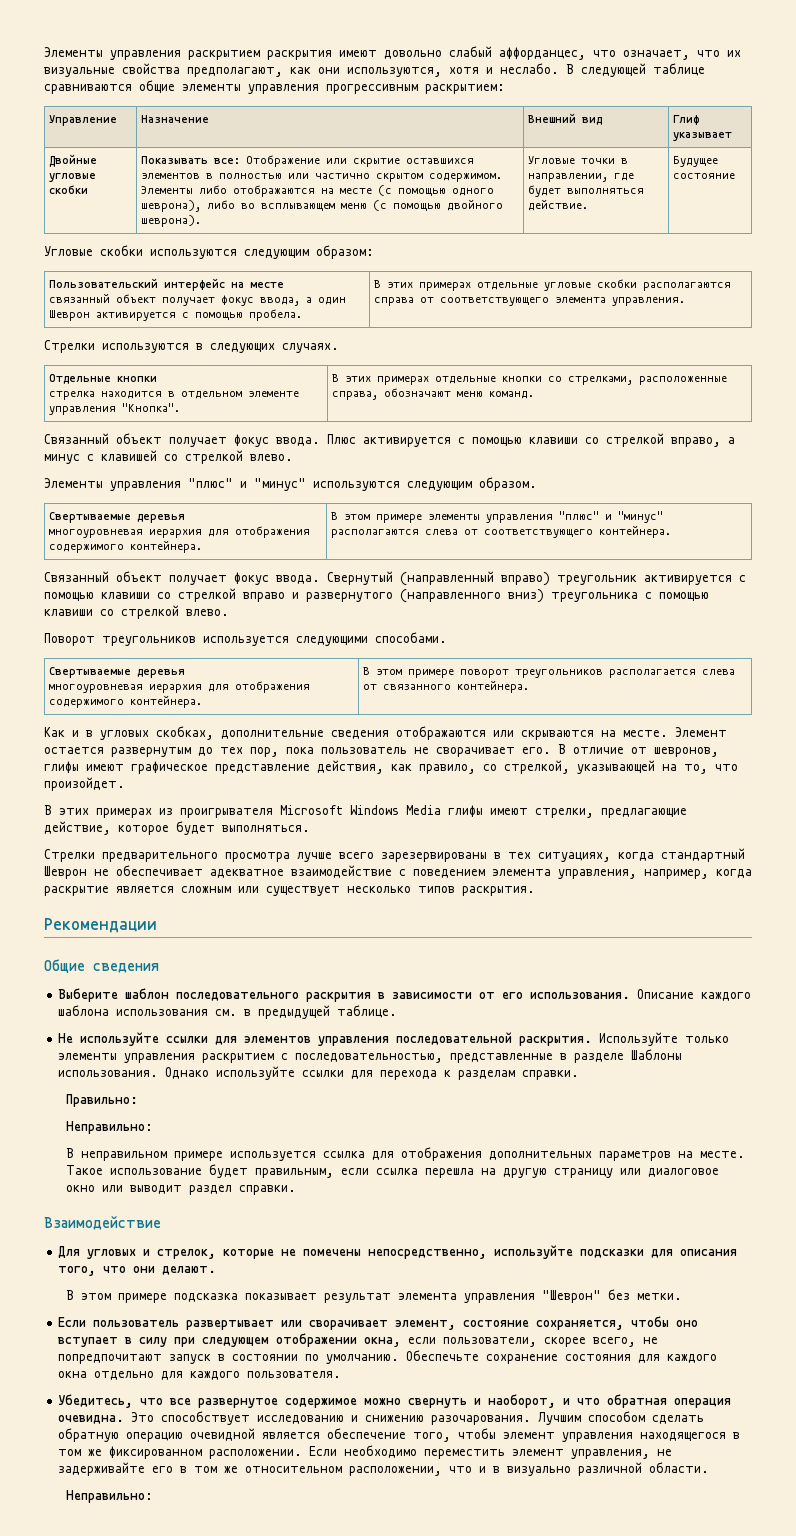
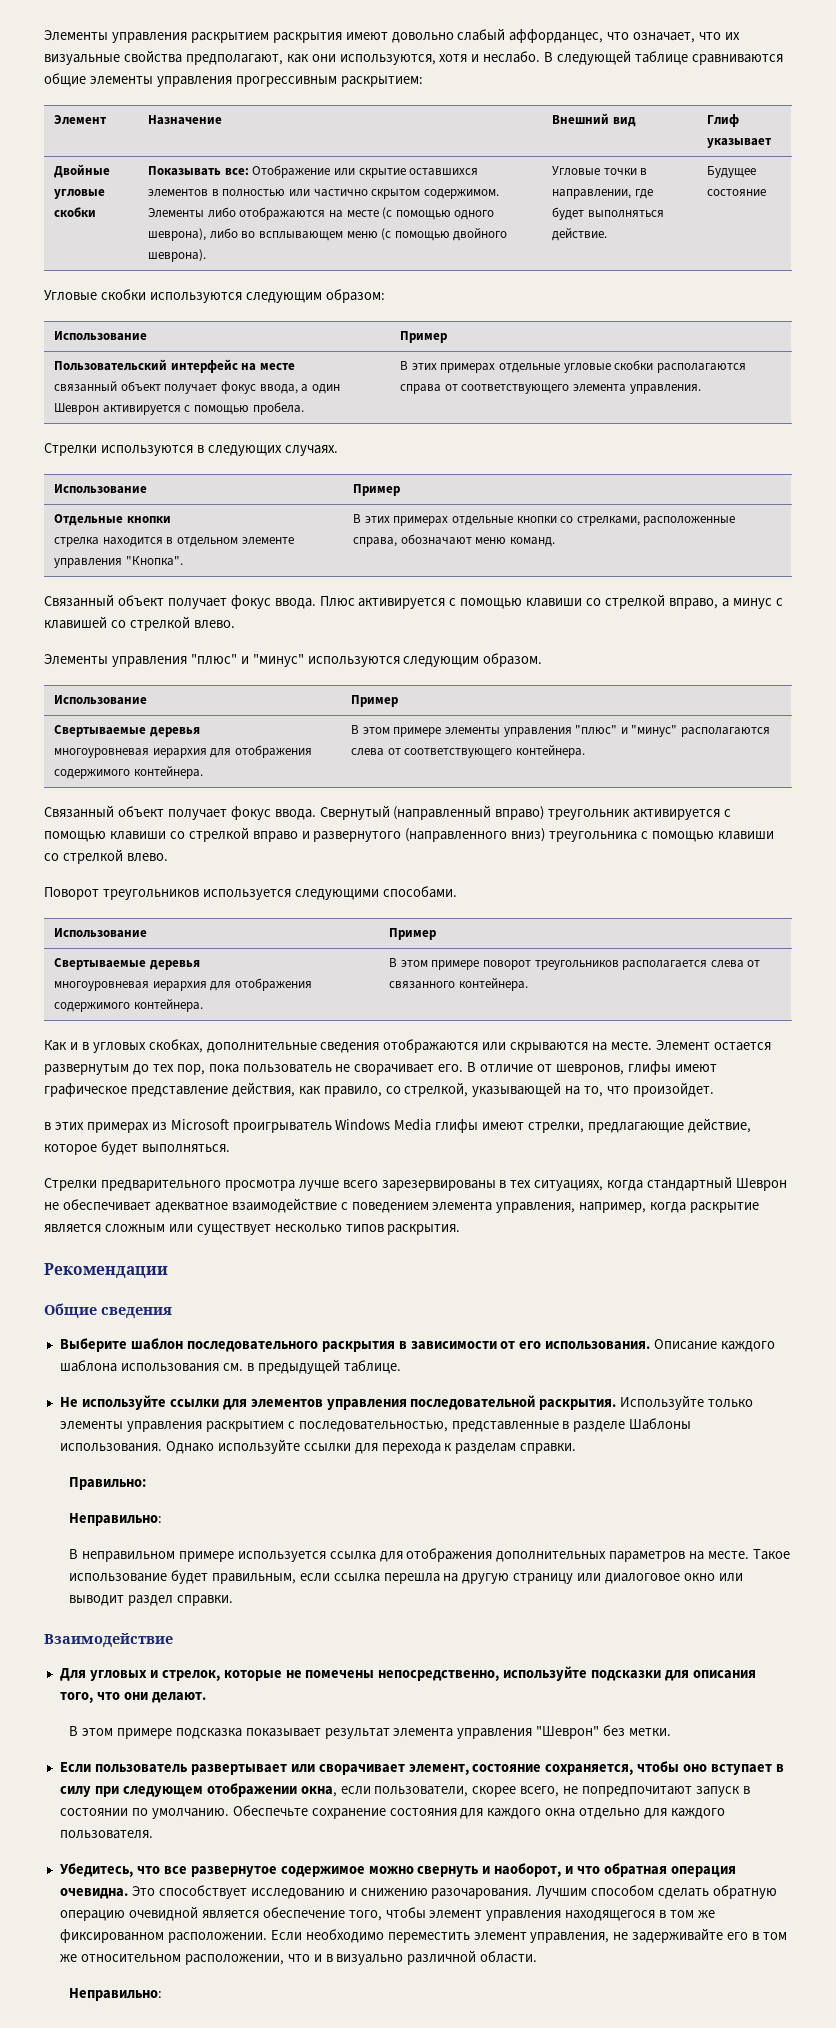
- Управление | Назначение | Внешний вид | Глиф указывает
+ Элемент | Назначение | Внешний вид | Глиф указывает
  Угловые скобки используются следующим образом:
+ Использование | Пример
  Стрелки используются в следующих случаях.
+ Использование | Пример
  Элементы управления "плюс" и "минус" используются следующим образом.
+ Использование | Пример
  Поворот треугольников используется следующими способами.
+ Использование | Пример
- В этих примерах из проигрывателя Microsoft Windows Media глифы имеют стрелки, предлагающие действие, которое будет выполняться.
+ в этих примерах из Microsoft проигрыватель Windows Media глифы имеют стрелки, предлагающие действие, которое будет выполняться.

